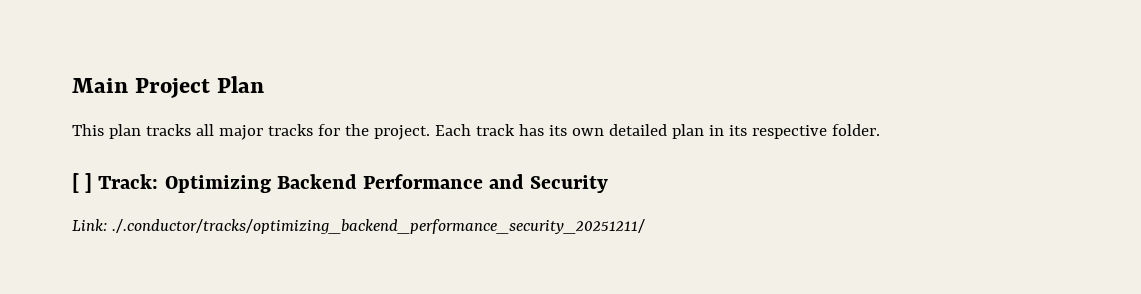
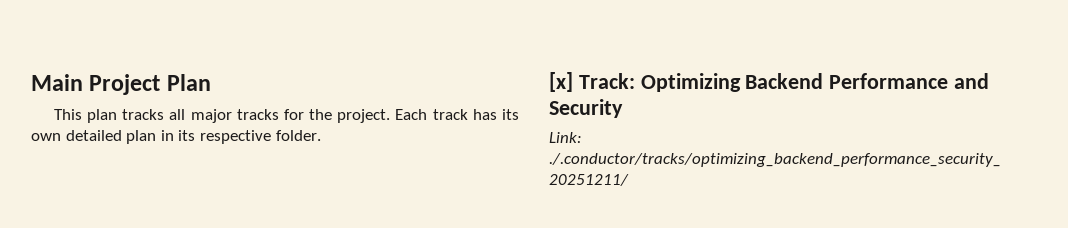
- [ ] Track: Optimizing Backend Performance and Security
+ [x] Track: Optimizing Backend Performance and Security

